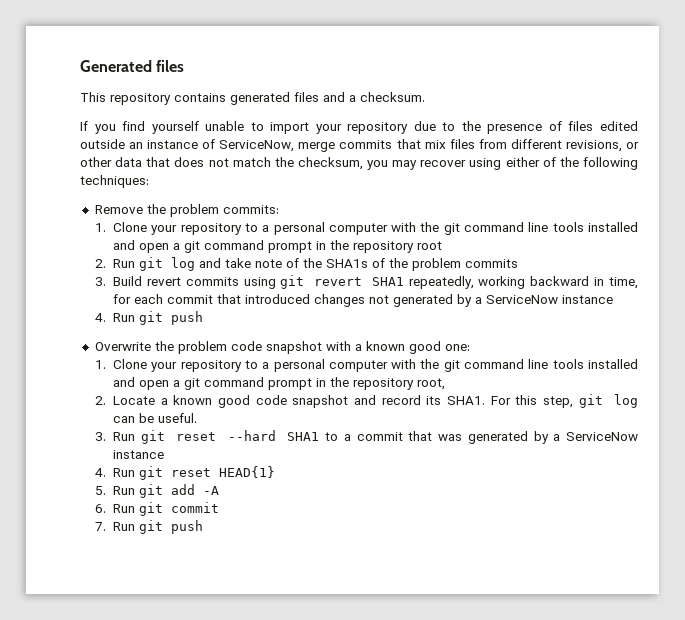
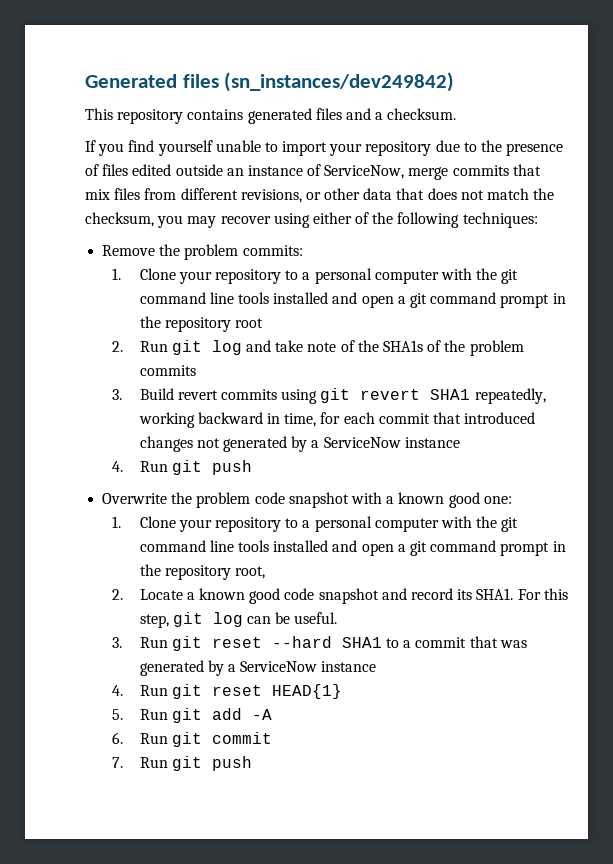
- Generated files
+ Generated files (sn_instances/dev249842)

